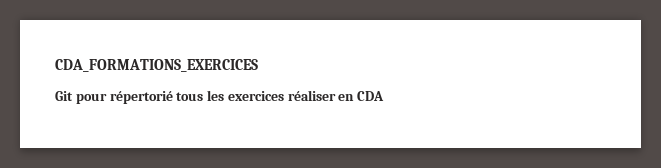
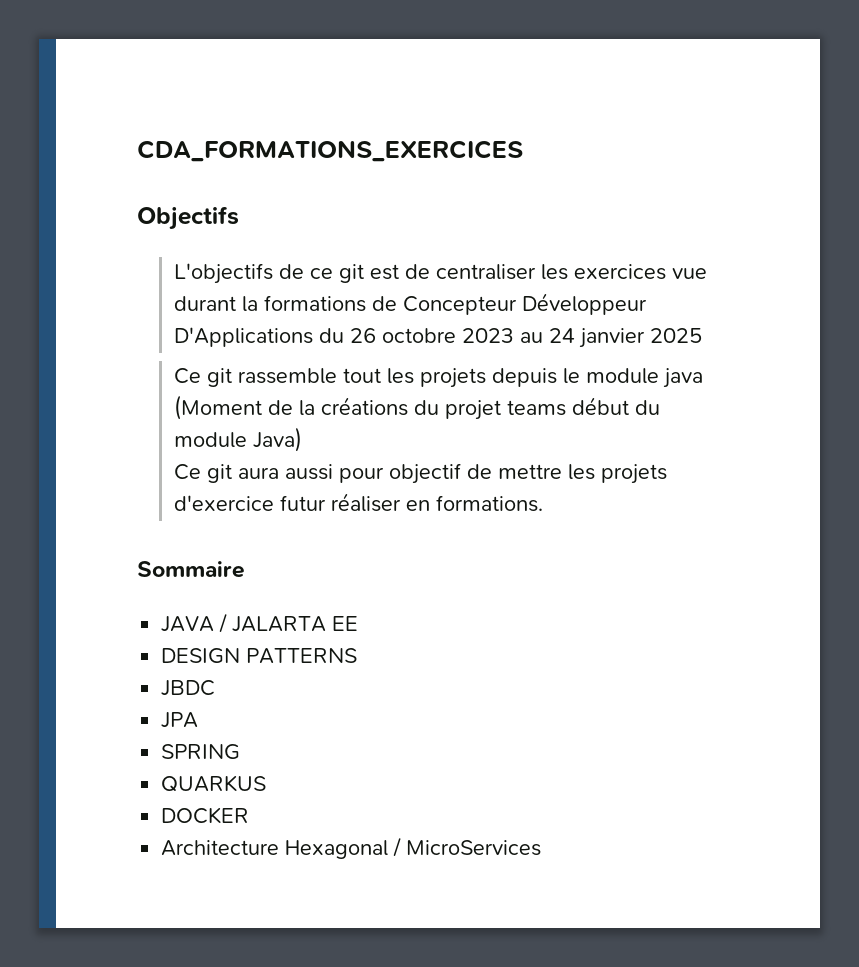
- Git pour répertorié tous les exercices réaliser en CDA
+ Objectifs
+ L'objectifs de ce git est de centraliser les exercices vue durant la formations de Concepteur Développeur D'Applications du 26 octobre 2023 au 24 janvier 2025
+ Ce git rassemble tout les projets depuis le module java (Moment de la créations du projet teams début du module Java)
+ Ce git aura aussi pour objectif de mettre les projets d'exercice futur réaliser en formations.
+ Sommaire
+ JAVA / JALARTA EE
+ DESIGN PATTERNS
+ JBDC
+ JPA
+ SPRING
+ QUARKUS
+ DOCKER
+ Architecture Hexagonal / MicroServices

